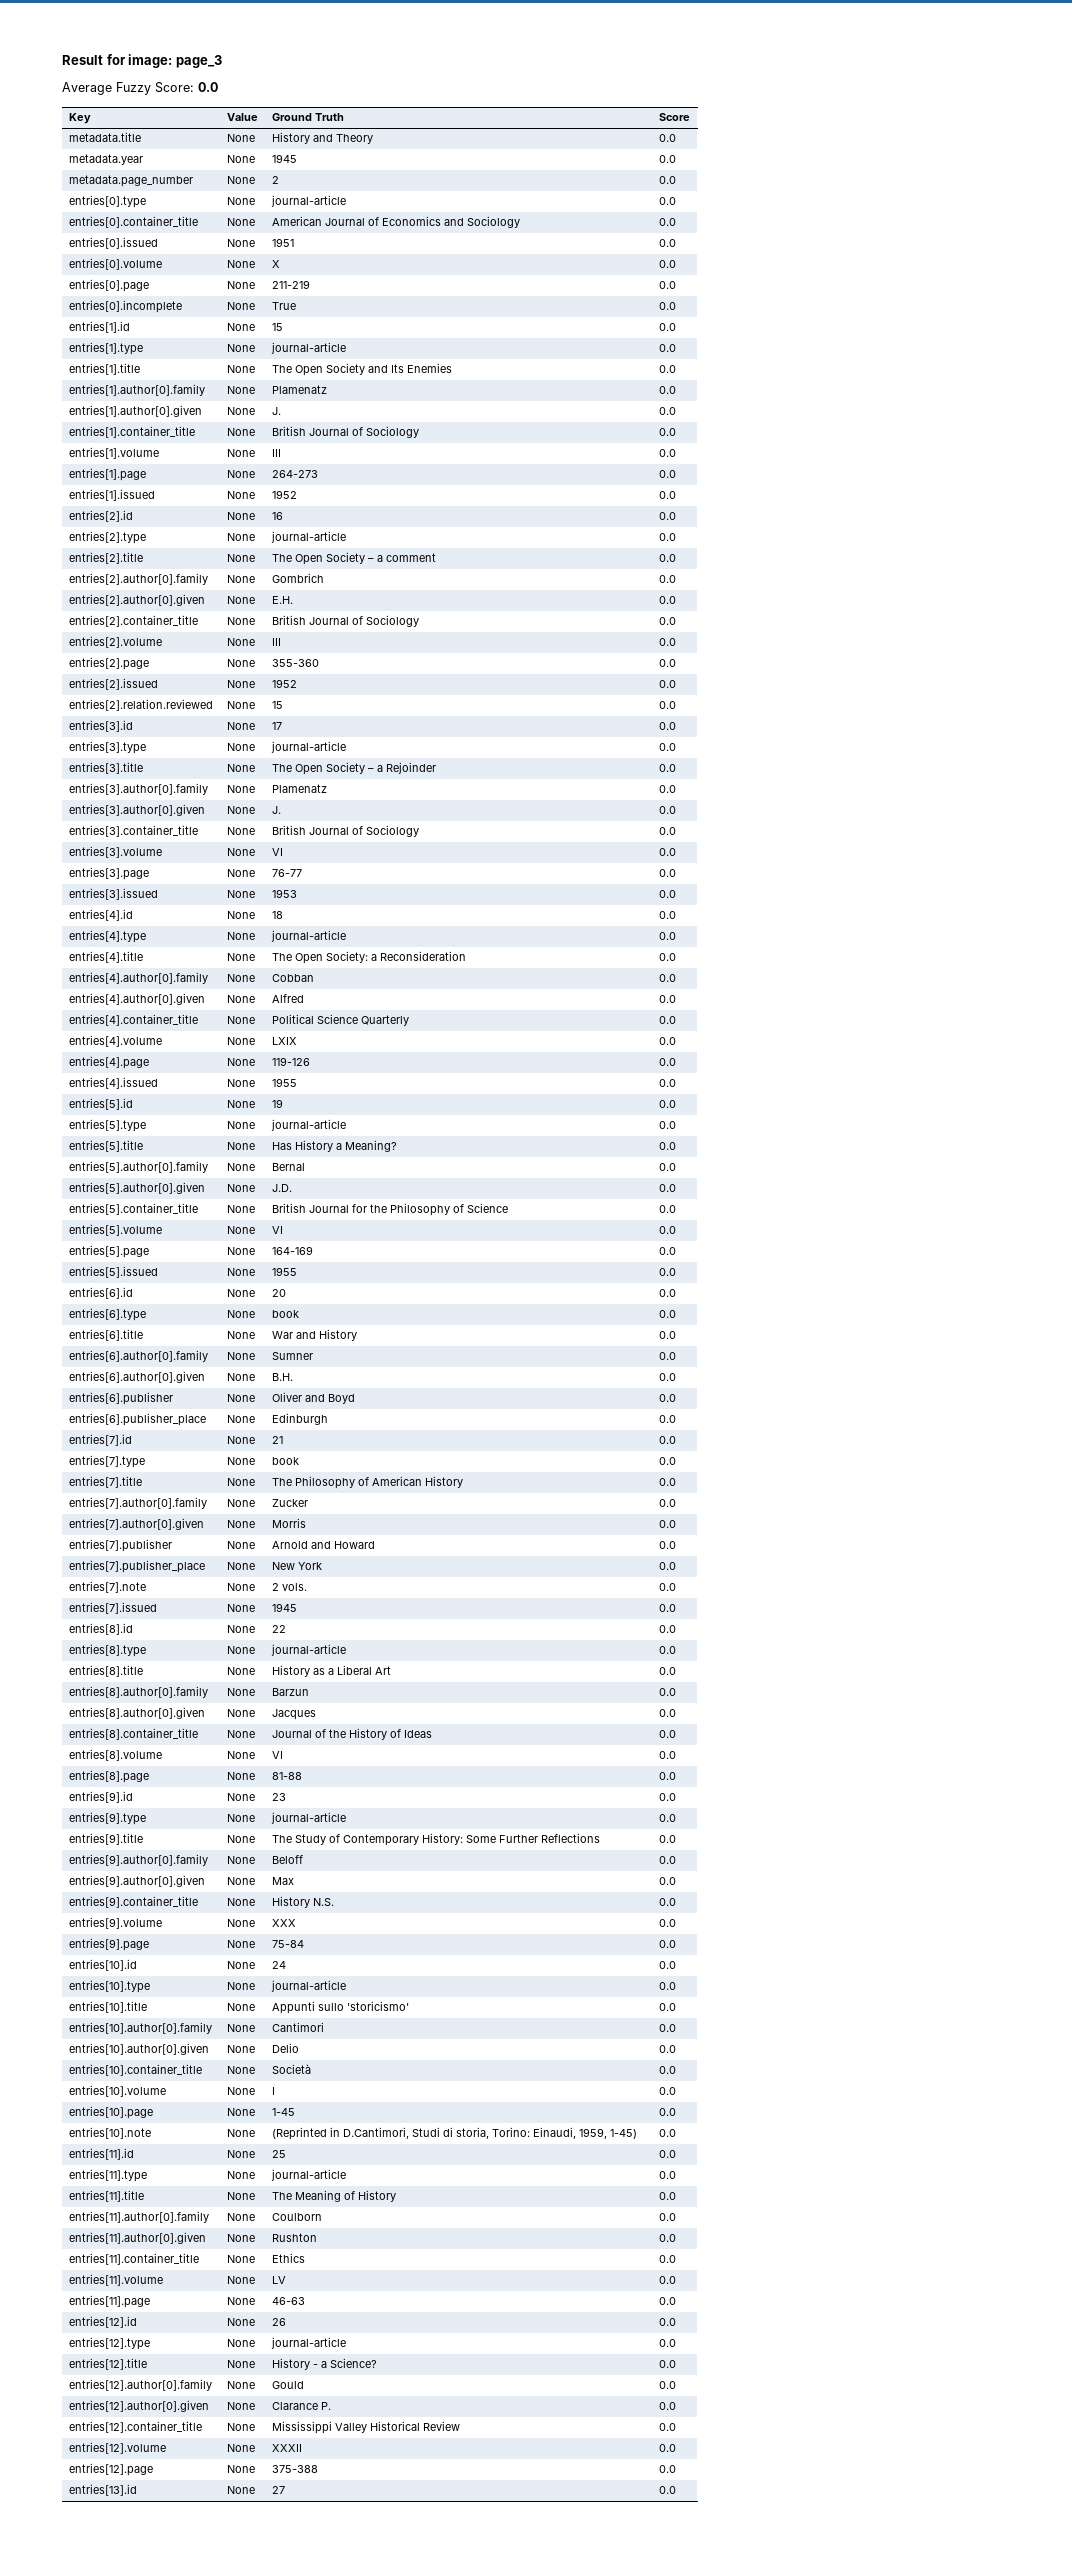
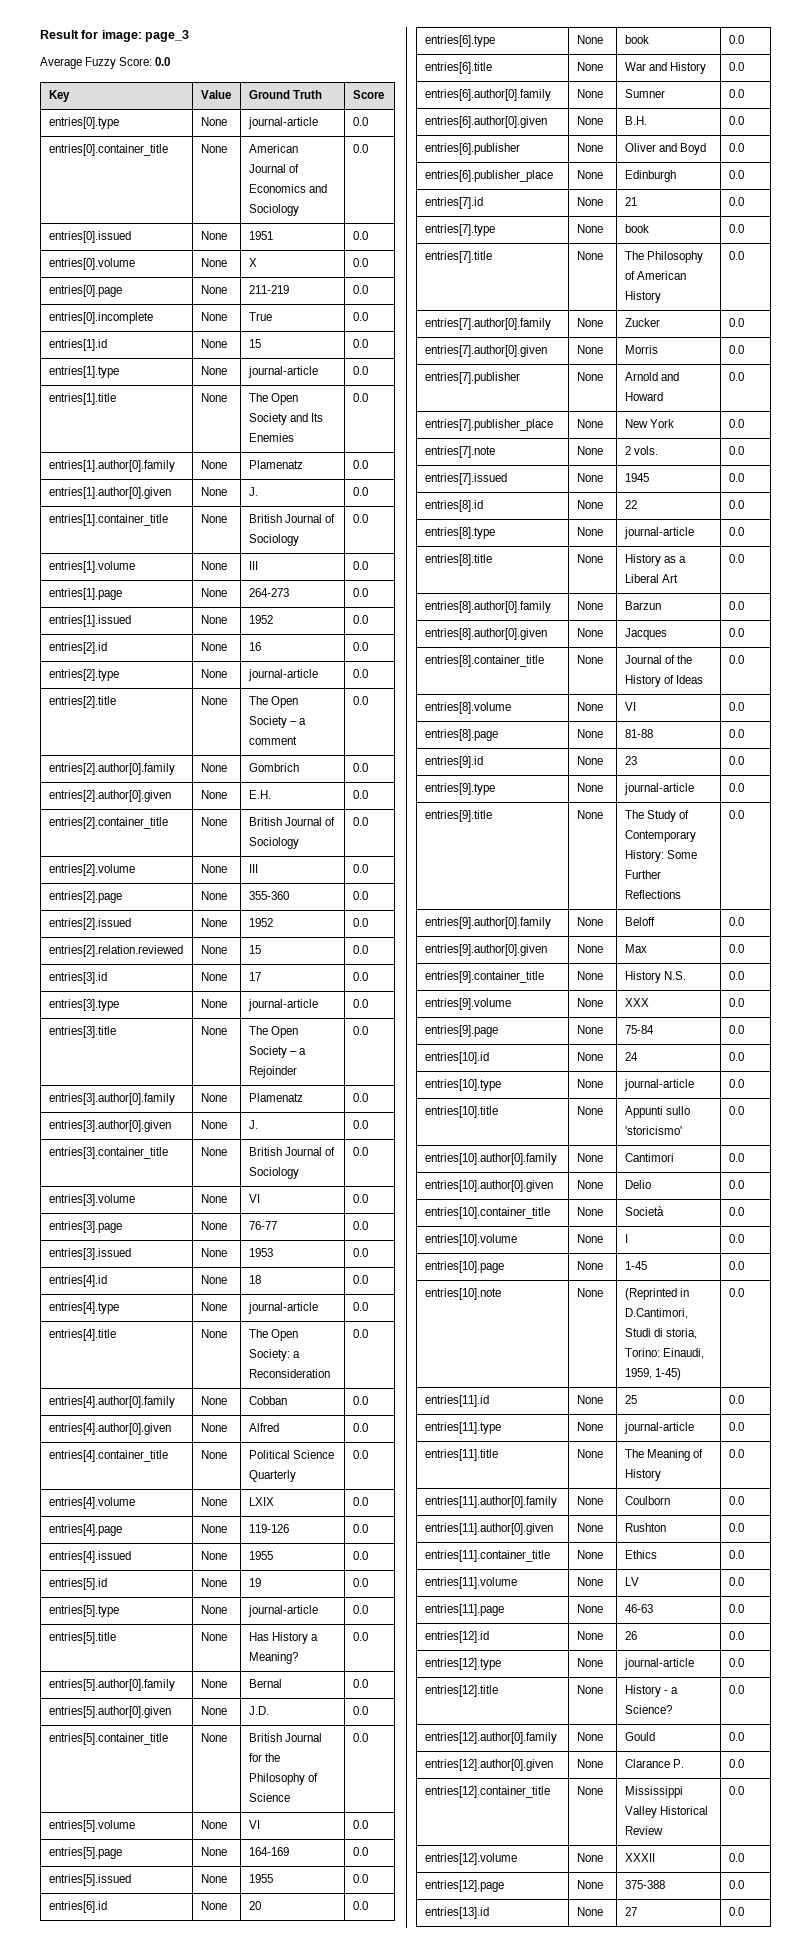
- metadata.title | None | History and Theory | 0.0
- metadata.year | None | 1945 | 0.0
- metadata.page_number | None | 2 | 0.0

